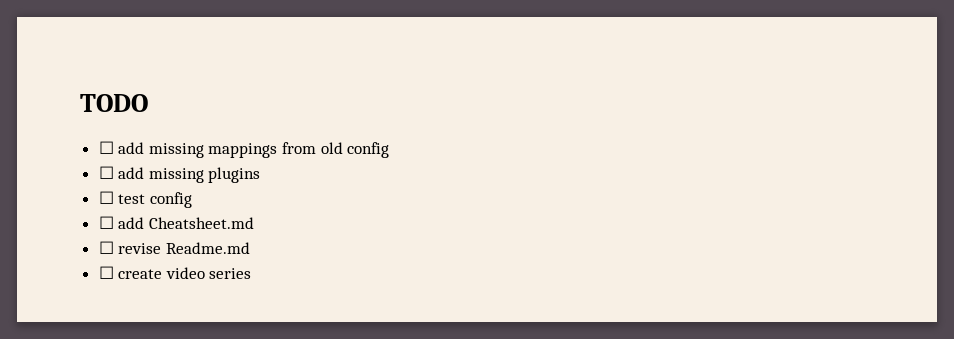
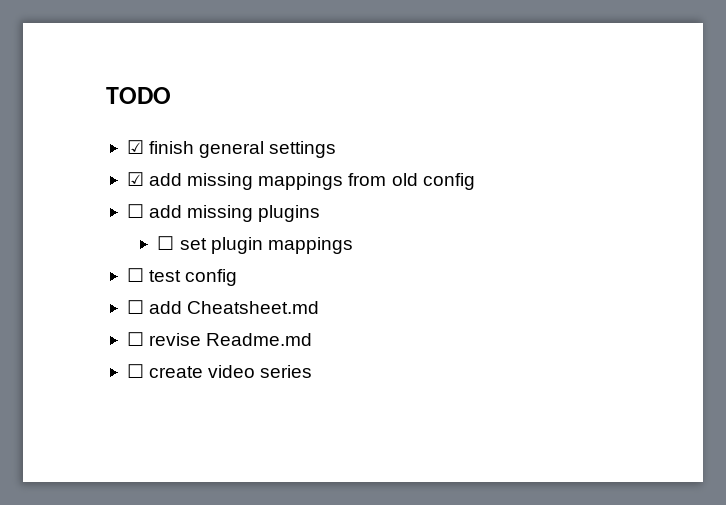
- ☐ add missing mappings from old config
+ ☑ finish general settings
+ ☑ add missing mappings from old config
+ ☐ set plugin mappings

